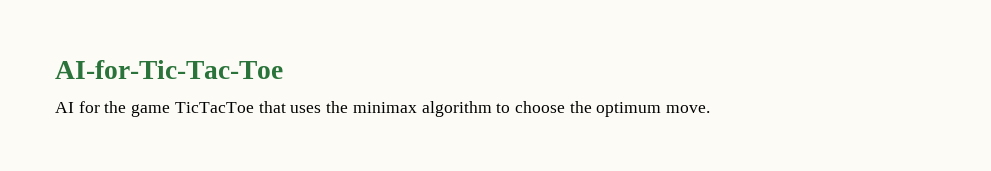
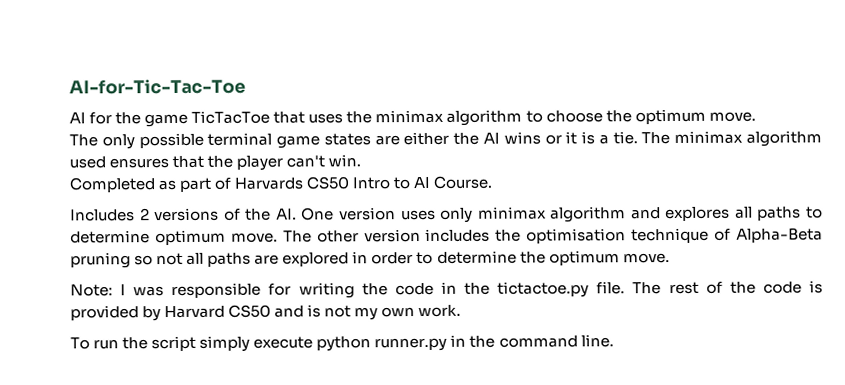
+ The only possible terminal game states are either the AI wins or it is a tie. The minimax algorithm used ensures that the player can't win.
+ Completed as part of Harvards CS50 Intro to AI Course.
+ Includes 2 versions of the AI. One version uses only minimax algorithm and explores all paths to determine optimum move. The other version includes the optimisation technique of Alpha-Beta pruning so not all paths are explored in order to determine the optimum move.
+ Note: I was responsible for writing the code in the tictactoe.py file. The rest of the code is provided by Harvard CS50 and is not my own work.
+ To run the script simply execute python runner.py in the command line.

